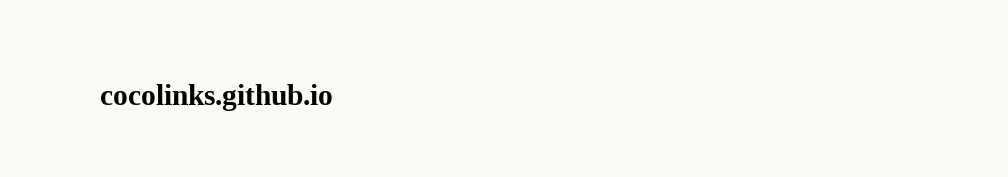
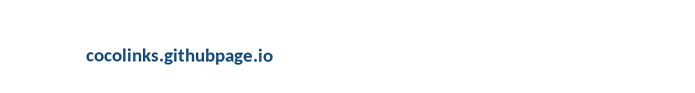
- cocolinks.github.io
+ cocolinks.githubpage.io

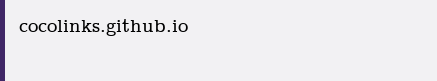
- cocolinks.githubpage.io
+ cocolinks.github.io

